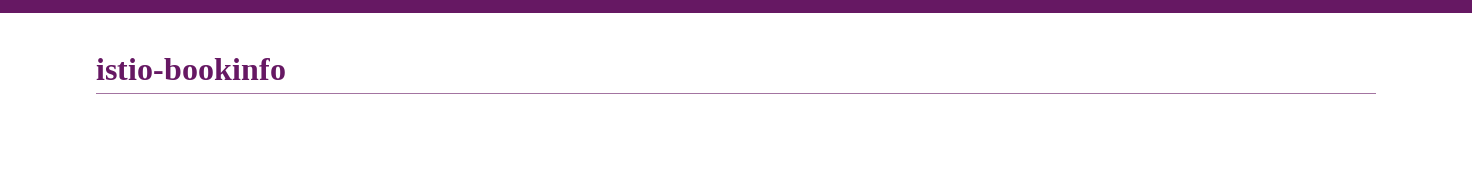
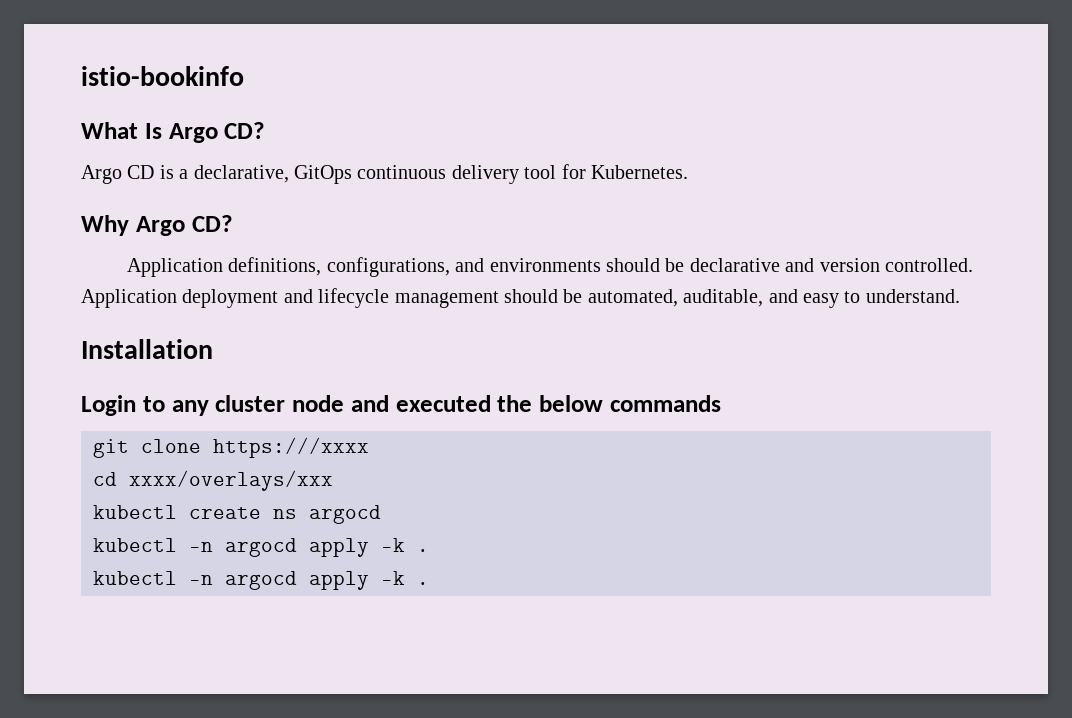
+ What Is Argo CD?
+ Argo CD is a declarative, GitOps continuous delivery tool for Kubernetes.
+ Why Argo CD?
+ Application definitions, configurations, and environments should be declarative and version controlled. Application deployment and lifecycle management should be automated, auditable, and easy to understand.
+ Installation
+ Login to any cluster node and executed the below commands
+ git clone https:///xxxx
+ cd xxxx/overlays/xxx
+ kubectl create ns argocd
+ kubectl -n argocd apply -k .
+ kubectl -n argocd apply -k .

